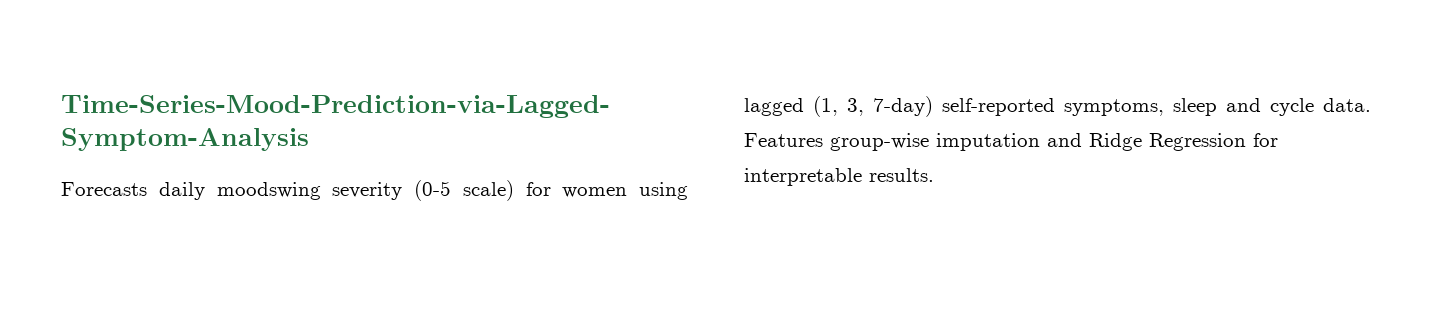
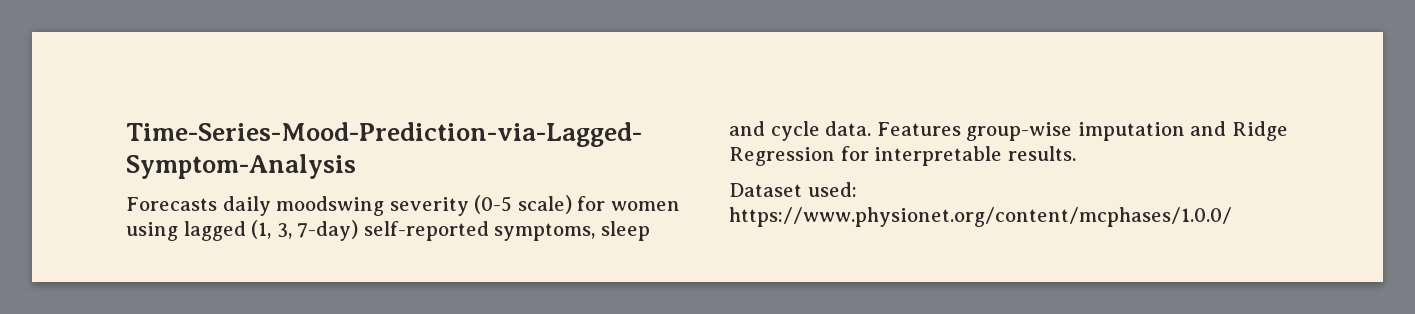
+ Dataset used: https://www.physionet.org/content/mcphases/1.0.0/

